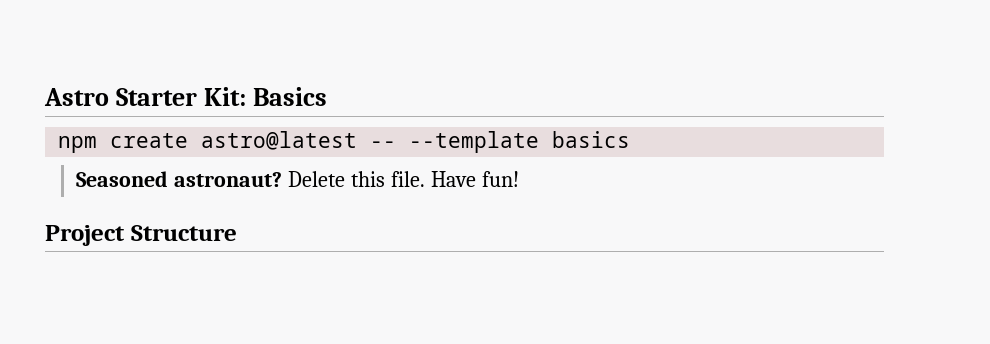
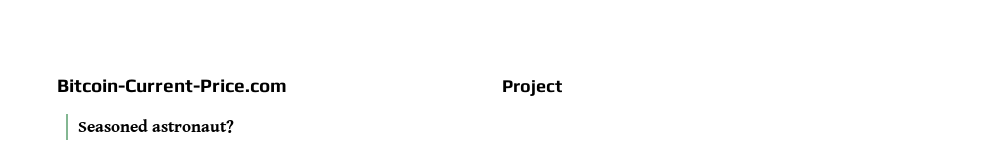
- Astro Starter Kit: Basics
- npm create astro@latest -- --template basics
- Seasoned astronaut? Delete this file. Have fun!
+ Bitcoin-Current-Price.com
+ Seasoned astronaut?
- Project Structure
+ Project

